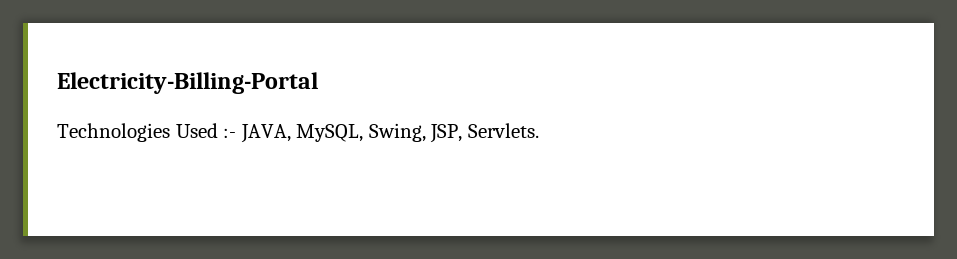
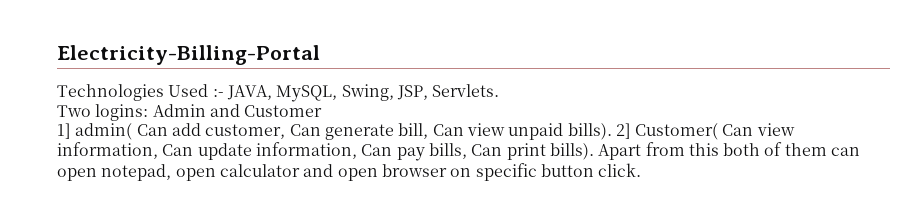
+ Two logins: Admin and Customer
+ 1] admin( Can add customer, Can generate bill, Can view unpaid bills). 2] Customer( Can view information, Can update information, Can pay bills, Can print bills). Apart from this both of them can open notepad, open calculator and open browser on specific button click.

